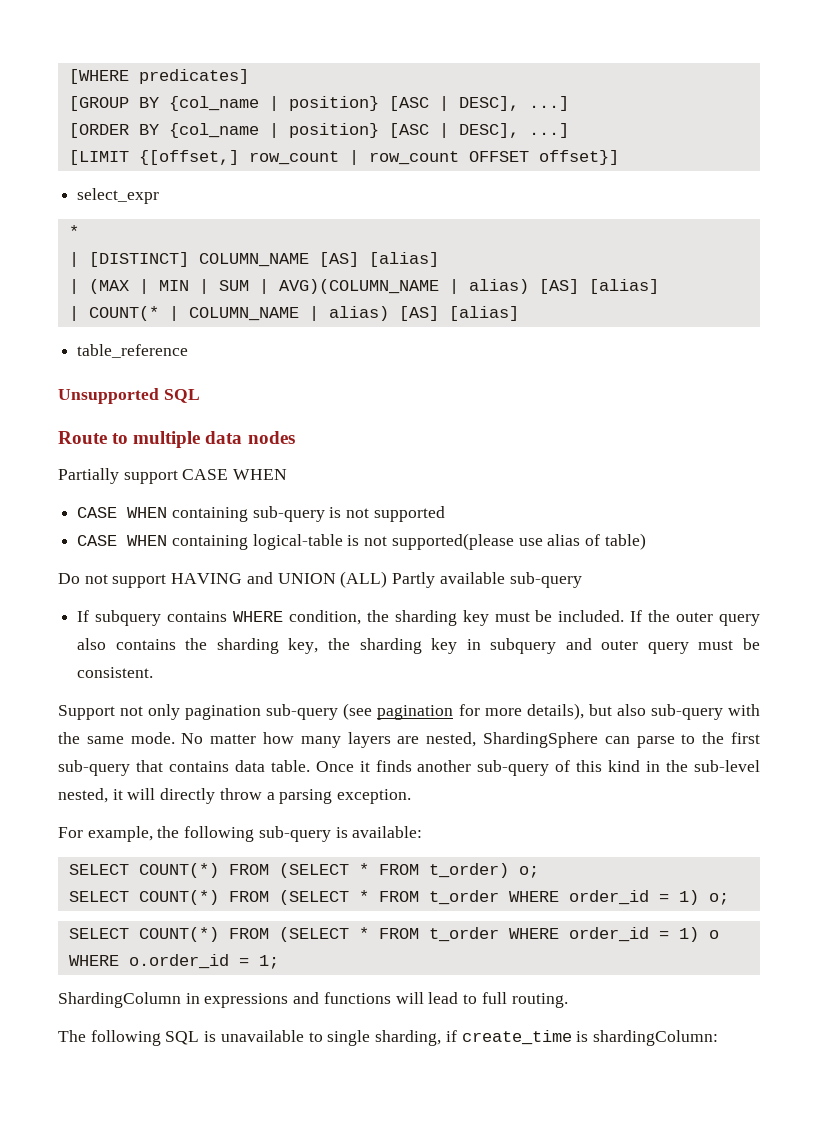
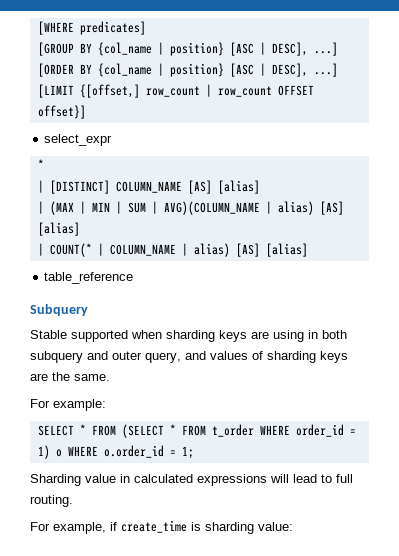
- Unsupported SQL
- Route to multiple data nodes
- Partially support CASE WHEN
- CASE WHEN containing sub-query is not supported
- CASE WHEN containing logical-table is not supported(please use alias of table)
- Do not support HAVING and UNION (ALL) Partly available sub-query
- If subquery contains WHERE condition, the sharding key must be included. If the outer query also contains the sharding key, the sharding key in subquery and outer query must be consistent.
- Support not only pagination sub-query (see pagination for more details), but also sub-query with the same mode. No matter how many layers are nested, ShardingSphere can parse to the first sub-query that contains data table. Once it finds another sub-query of this kind in the sub-level nested, it will directly throw a parsing exception.
- For example, the following sub-query is available:
- SELECT COUNT(*) FROM (SELECT * FROM t_order) o;
- SELECT COUNT(*) FROM (SELECT * FROM t_order WHERE order_id = 1) o;
- SELECT COUNT(*) FROM (SELECT * FROM t_order WHERE order_id = 1) o WHERE o.order_id = 1;
+ Subquery
+ Stable supported when sharding keys are using in both subquery and outer query, and values of sharding keys are the same.
+ For example:
+ SELECT * FROM (SELECT * FROM t_order WHERE order_id = 1) o WHERE o.order_id = 1;
- ShardingColumn in expressions and functions will lead to full routing.
+ Sharding value in calculated expressions will lead to full routing.
- The following SQL is unavailable to single sharding, if create_time is shardingColumn:
+ For example, if create_time is sharding value:

